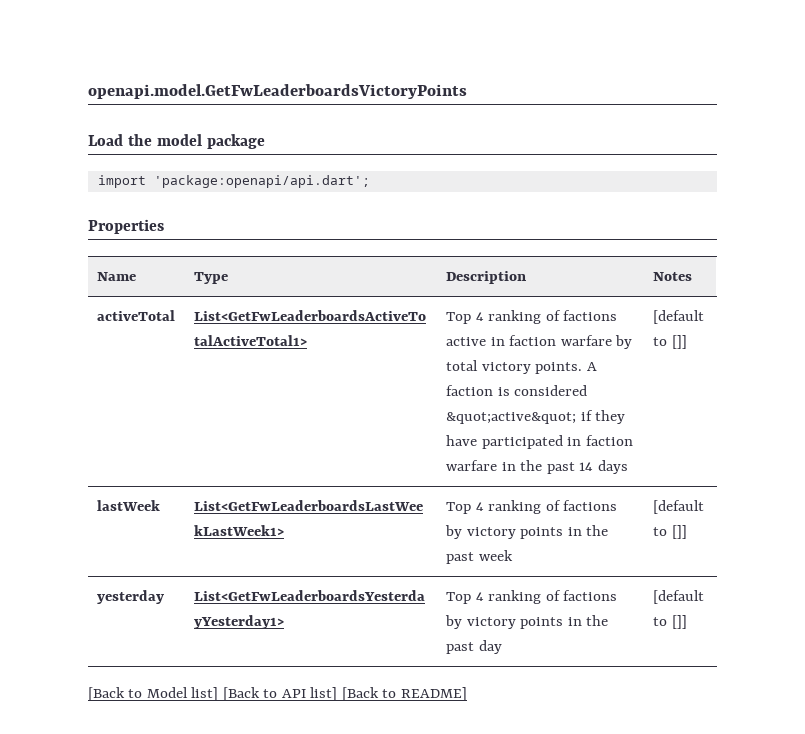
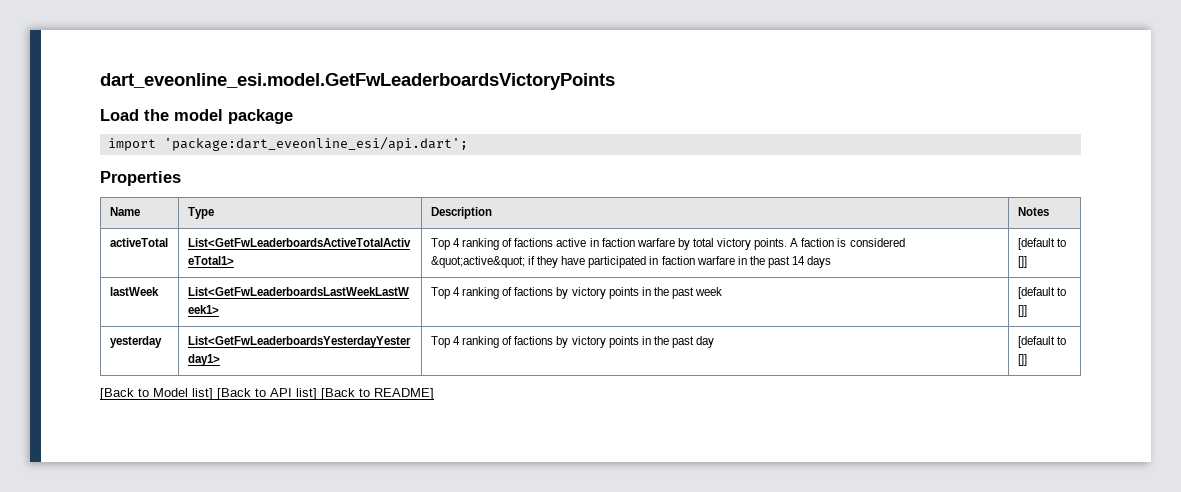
- openapi.model.GetFwLeaderboardsVictoryPoints
+ dart_eveonline_esi.model.GetFwLeaderboardsVictoryPoints
- import 'package:openapi/api.dart';
+ import 'package:dart_eveonline_esi/api.dart';

